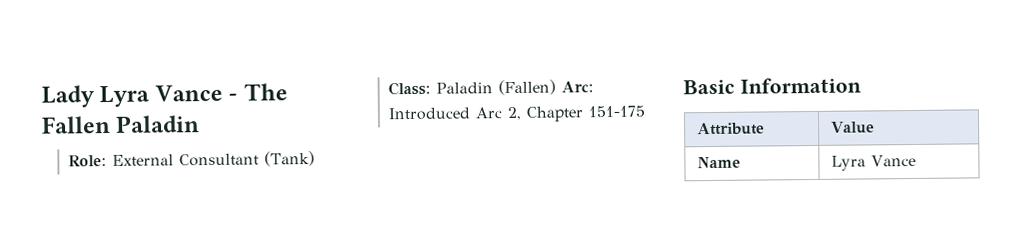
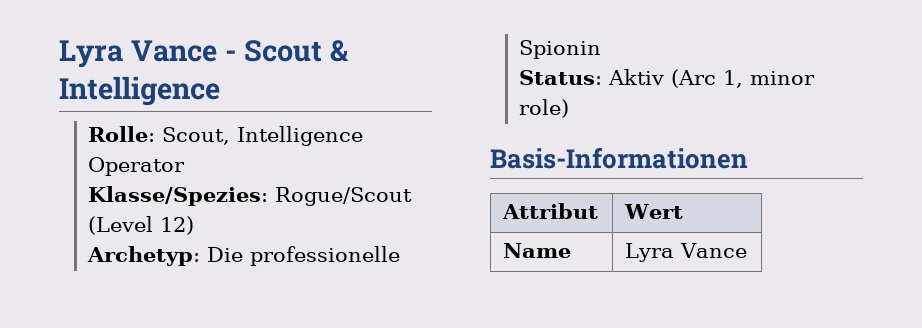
- Lady Lyra Vance - The Fallen Paladin
- Role: External Consultant (Tank) Class: Paladin (Fallen) Arc: Introduced Arc 2, Chapter 151-175
- Basic Information
- Attribute | Value
+ Lyra Vance - Scout & Intelligence
+ Rolle: Scout, Intelligence Operator
+ Klasse/Spezies: Rogue/Scout (Level 12)
+ Archetyp: Die professionelle Spionin
+ Status: Aktiv (Arc 1, minor role)
+ Basis-Informationen
+ Attribut | Wert

